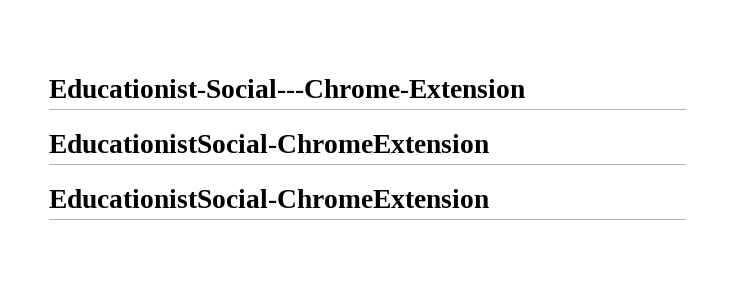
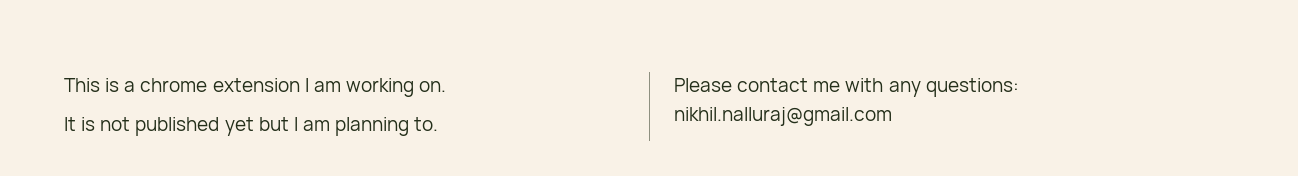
- Educationist-Social---Chrome-Extension
- EducationistSocial-ChromeExtension
- EducationistSocial-ChromeExtension
+ This is a chrome extension I am working on.
+ It is not published yet but I am planning to.
+ Please contact me with any questions: nikhil.nalluraj@gmail.com

